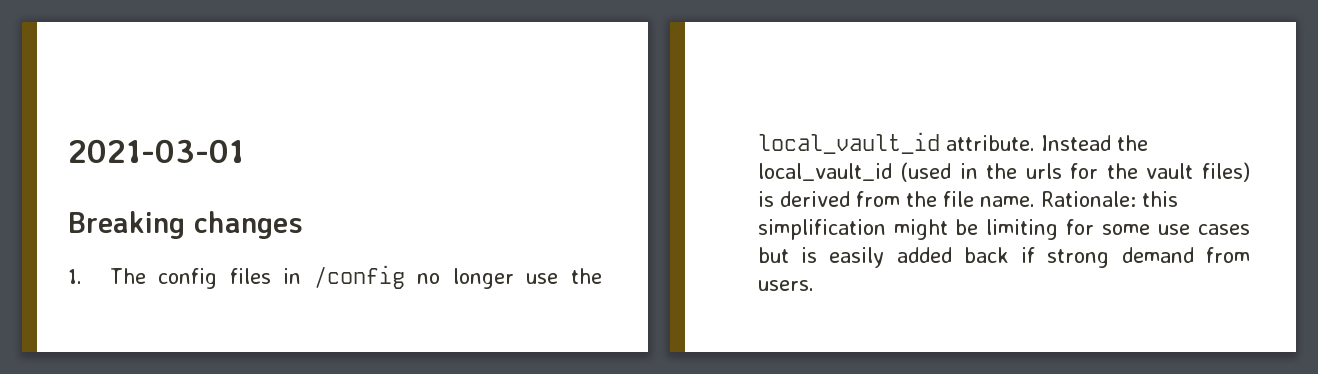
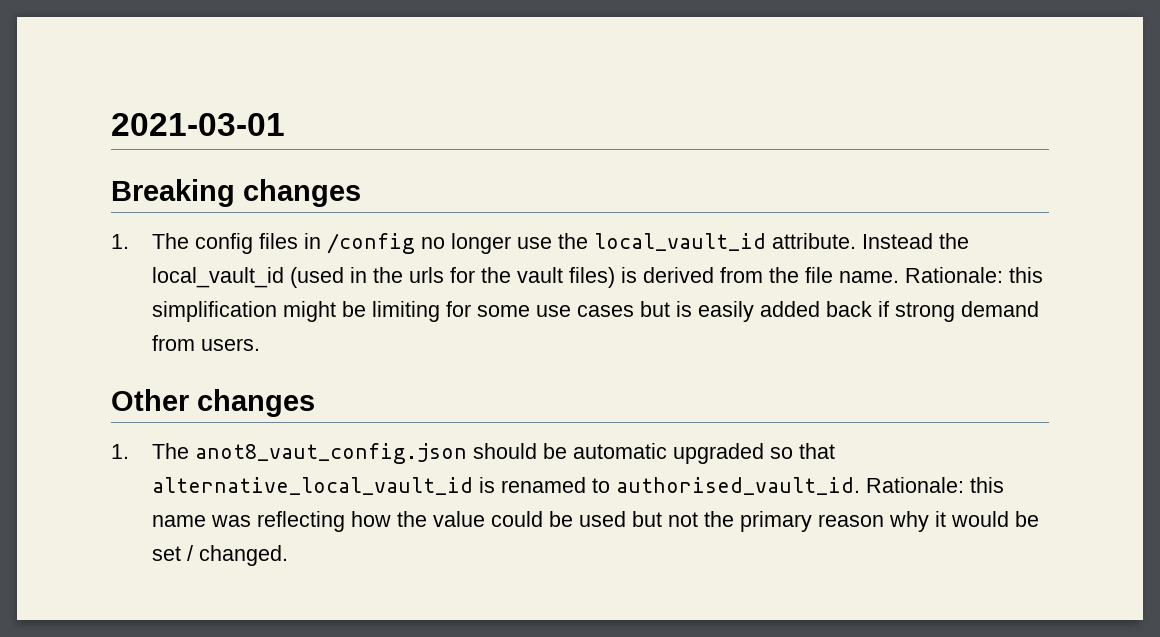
+ Other changes
+ 1. The anot8_vaut_config.json should be automatic upgraded so that alternative_local_vault_id is renamed to authorised_vault_id. Rationale: this name was reflecting how the value could be used but not the primary reason why it would be set / changed.

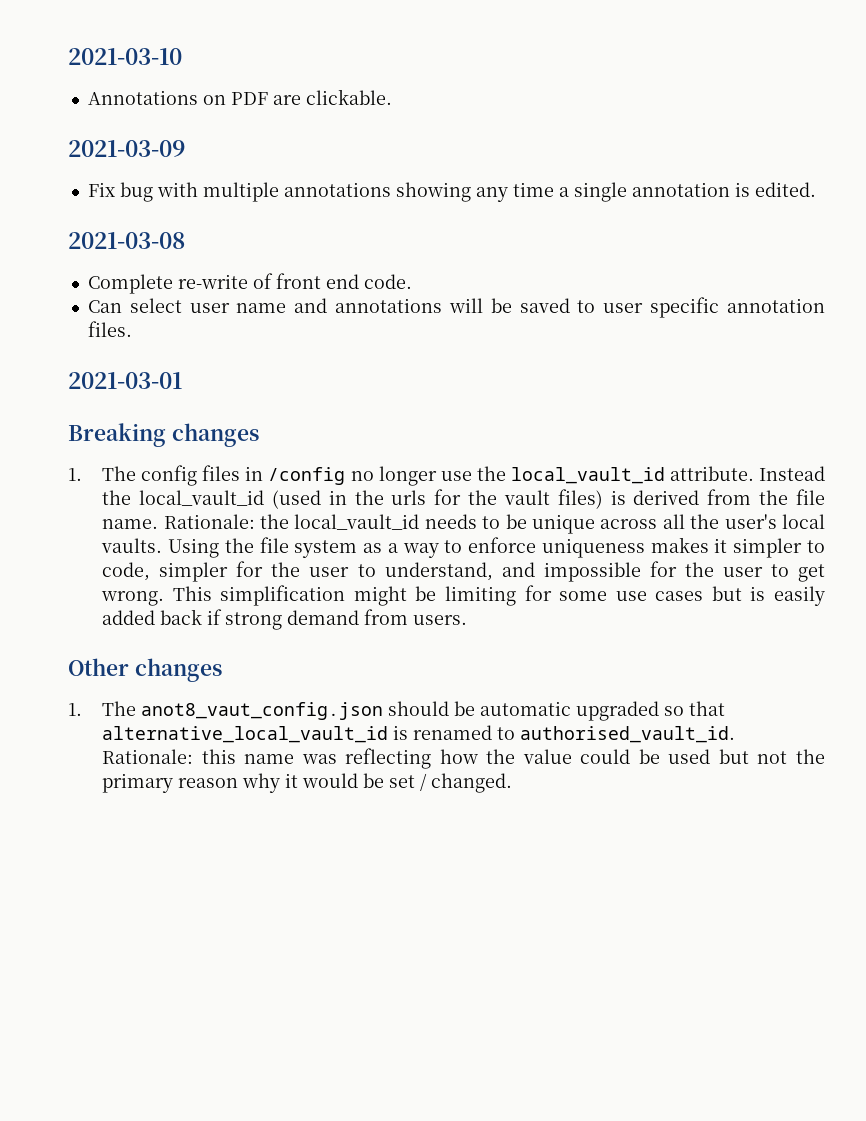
+ 2021-03-10
+ Annotations on PDF are clickable.
+ 2021-03-09
+ Fix bug with multiple annotations showing any time a single annotation is edited.
+ 2021-03-08
+ Complete re-write of front end code.
+ Can select user name and annotations will be saved to user specific annotation files.
- Rationale: this simplification might be limiting for some use cases but is easily added back if strong demand from users.
+ Rationale: the local_vault_id needs to be unique across all the user's local vaults. Using the file system as a way to enforce uniqueness makes it simpler to code, simpler for the user to understand, and impossible for the user to get wrong. This simplification might be limiting for some use cases but is easily added back if strong demand from users.

